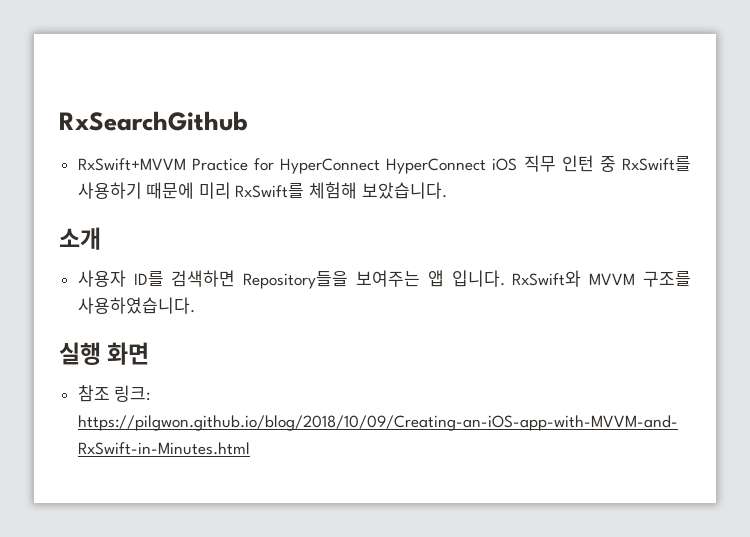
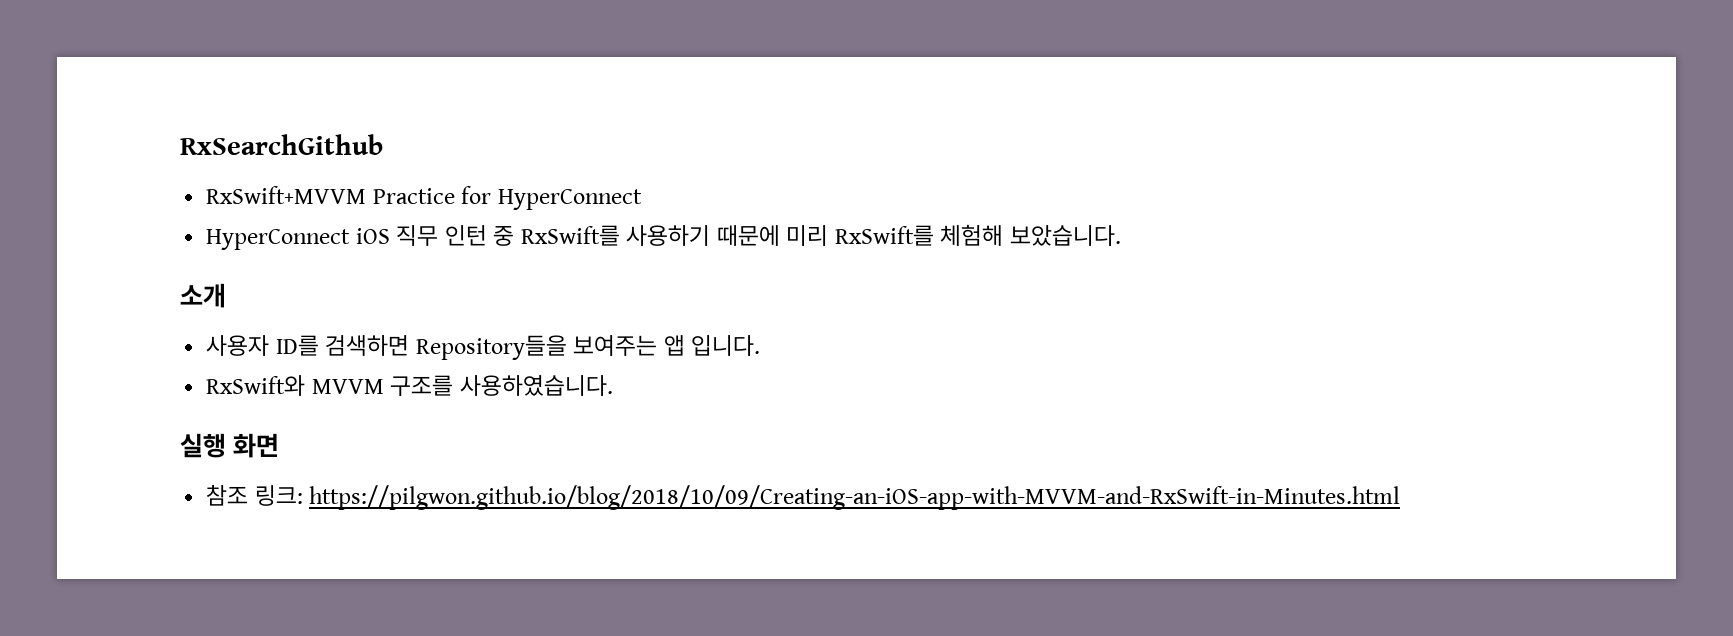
- RxSwift+MVVM Practice for HyperConnect HyperConnect iOS 직무 인턴 중 RxSwift를 사용하기 때문에 미리 RxSwift를 체험해 보았습니다.
+ RxSwift+MVVM Practice for HyperConnect
+ HyperConnect iOS 직무 인턴 중 RxSwift를 사용하기 때문에 미리 RxSwift를 체험해 보았습니다.
- 사용자 ID를 검색하면 Repository들을 보여주는 앱 입니다. RxSwift와 MVVM 구조를 사용하였습니다.
+ 사용자 ID를 검색하면 Repository들을 보여주는 앱 입니다.
+ RxSwift와 MVVM 구조를 사용하였습니다.

